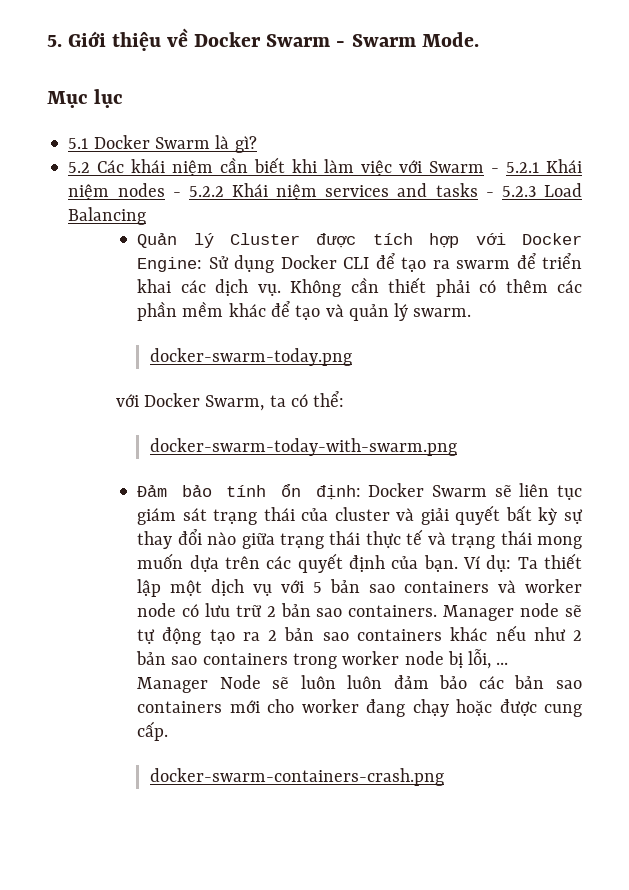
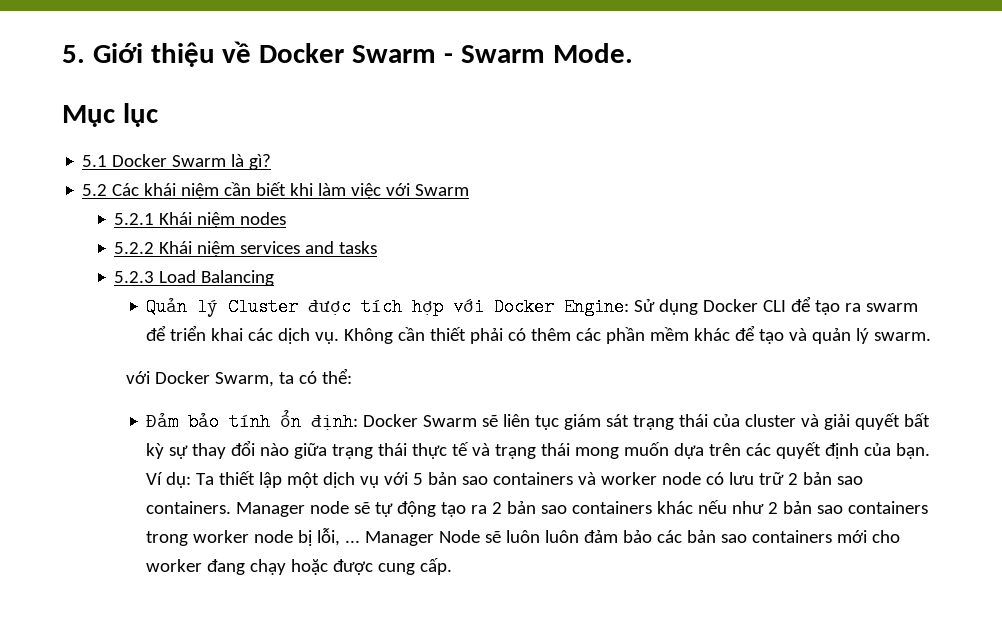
- 5.2 Các khái niệm cần biết khi làm việc với Swarm - 5.2.1 Khái niệm nodes - 5.2.2 Khái niệm services and tasks - 5.2.3 Load Balancing
+ 5.2 Các khái niệm cần biết khi làm việc với Swarm
+ 5.2.1 Khái niệm nodes
+ 5.2.2 Khái niệm services and tasks
+ 5.2.3 Load Balancing
- docker-swarm-today.png
- docker-swarm-today-with-swarm.png
- docker-swarm-containers-crash.png

